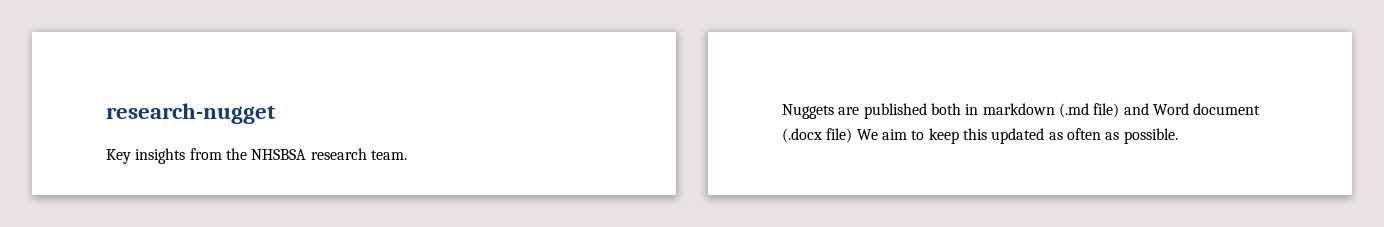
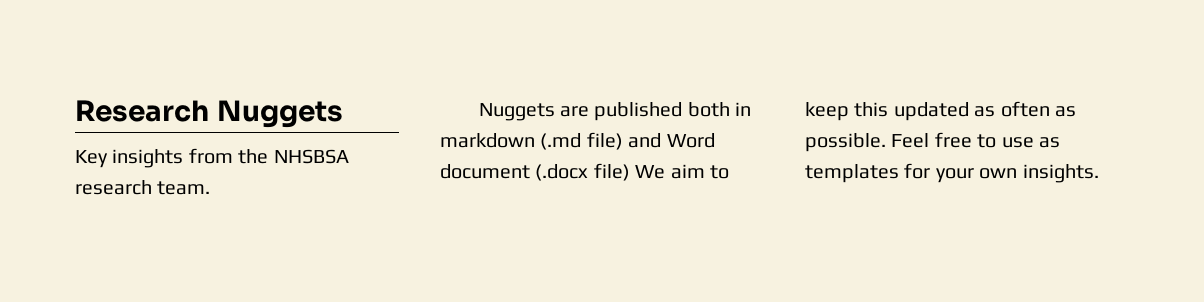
- research-nugget
+ Research Nuggets
+ Feel free to use as templates for your own insights.

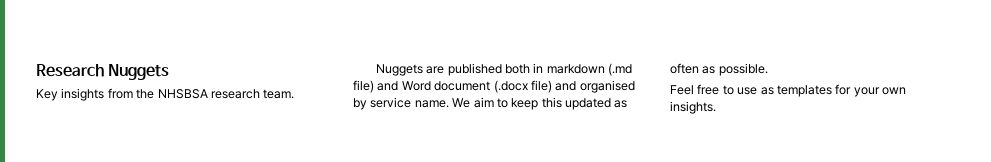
- Nuggets are published both in markdown (.md file) and Word document (.docx file) We aim to keep this updated as often as possible. Feel free to use as templates for your own insights.
+ Nuggets are published both in markdown (.md file) and Word document (.docx file) and organised by service name. We aim to keep this updated as often as possible.
+ Feel free to use as templates for your own insights.

